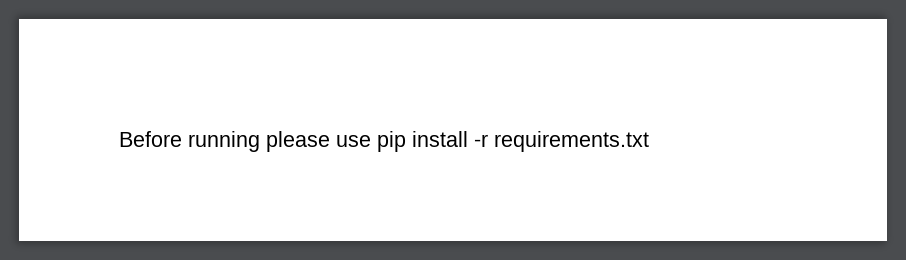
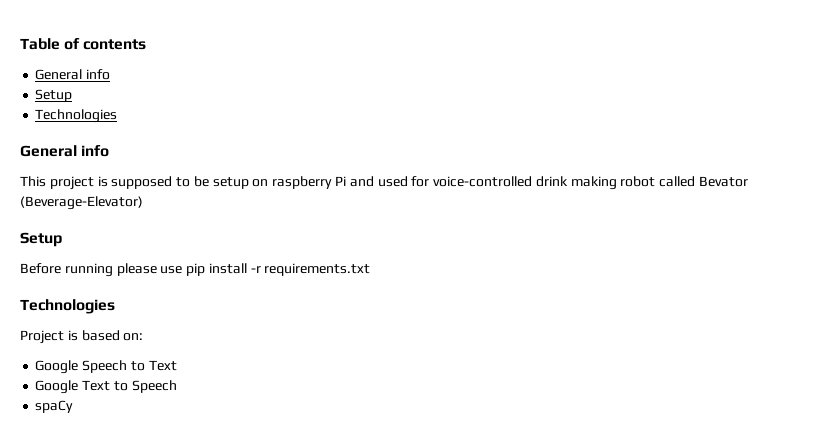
+ Table of contents
+ General info
+ Setup
+ Technologies
+ General info
+ This project is supposed to be setup on raspberry Pi and used for voice-controlled drink making robot called Bevator (Beverage-Elevator)
+ Setup
  Before running please use pip install -r requirements.txt
+ Technologies
+ Project is based on:
+ Google Speech to Text
+ Google Text to Speech
+ spaCy

